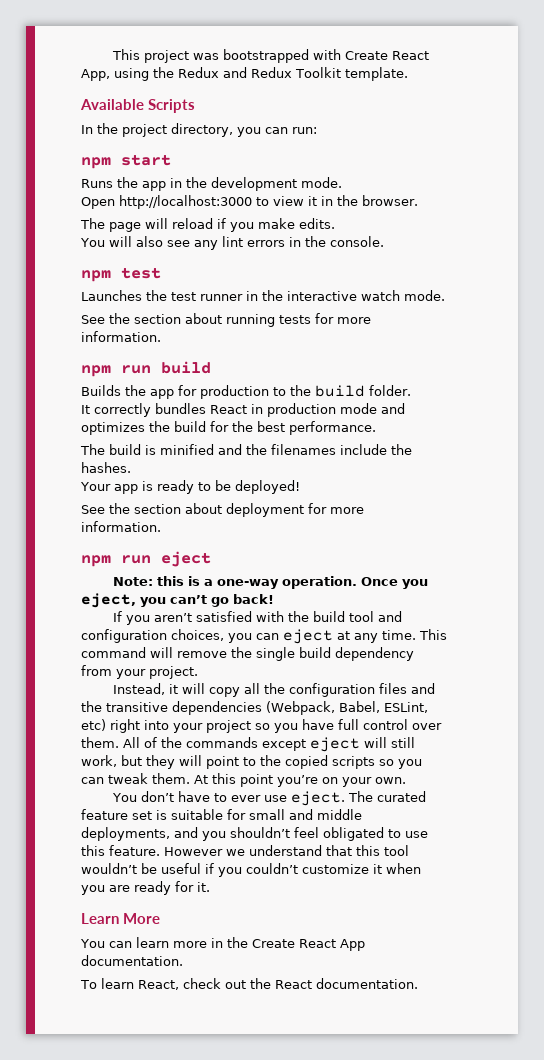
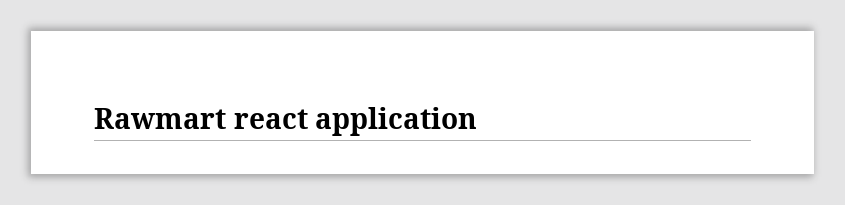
- This project was bootstrapped with Create React App, using the Redux and Redux Toolkit template.
- Available Scripts
- In the project directory, you can run:
- npm start
- Runs the app in the development mode.
- Open http://localhost:3000 to view it in the browser.
- The page will reload if you make edits.
- You will also see any lint errors in the console.
- npm test
- Launches the test runner in the interactive watch mode.
- See the section about running tests for more information.
- npm run build
- Builds the app for production to the build folder.
- It correctly bundles React in production mode and optimizes the build for the best performance.
- The build is minified and the filenames include the hashes.
- Your app is ready to be deployed!
- See the section about deployment for more information.
- npm run eject
- Note: this is a one-way operation. Once you eject, you can’t go back!
- If you aren’t satisfied with the build tool and configuration choices, you can eject at any time. This command will remove the single build dependency from your project.
- Instead, it will copy all the configuration files and the transitive dependencies (Webpack, Babel, ESLint, etc) right into your project so you have full control over them. All of the commands except eject will still work, but they will point to the copied scripts so you can tweak them. At this point you’re on your own.
- You don’t have to ever use eject. The curated feature set is suitable for small and middle deployments, and you shouldn’t feel obligated to use this feature. However we understand that this tool wouldn’t be useful if you couldn’t customize it when you are ready for it.
- Learn More
- You can learn more in the Create React App documentation.
- To learn React, check out the React documentation.
+ Rawmart react application

